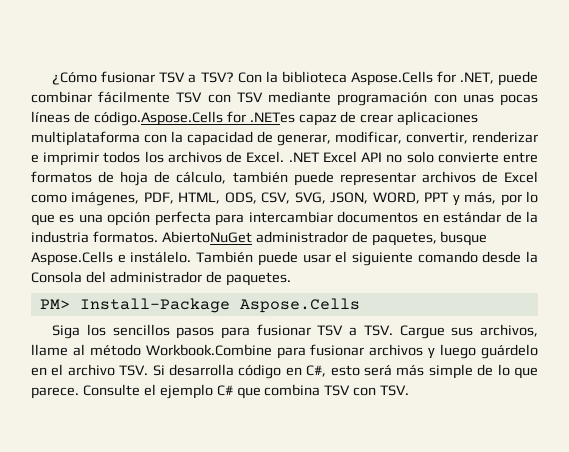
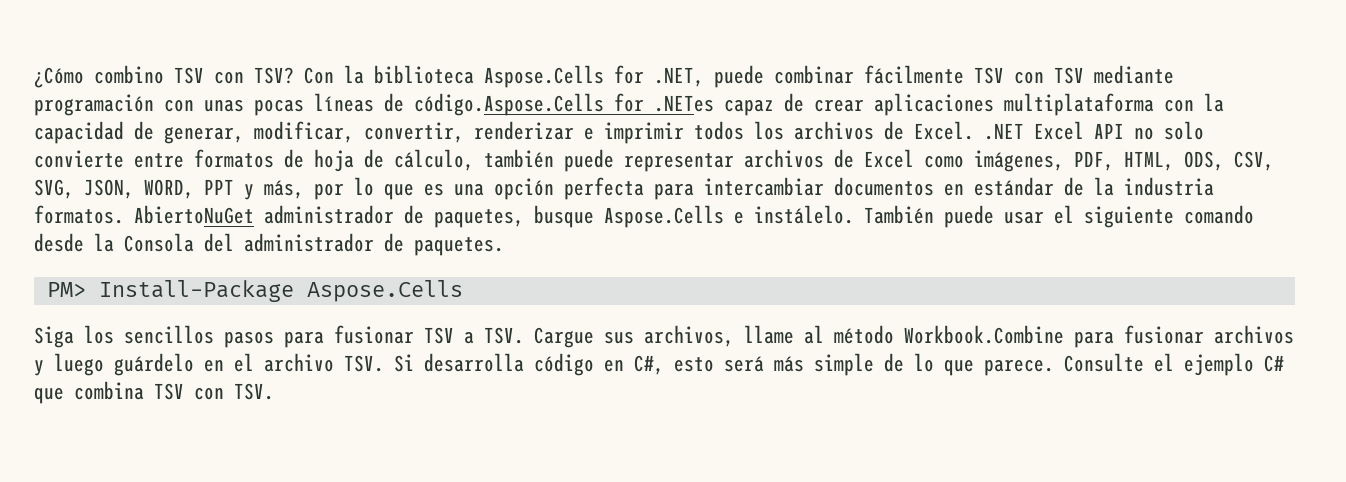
- ¿Cómo fusionar TSV a TSV?
+ ¿Cómo combino TSV con TSV?

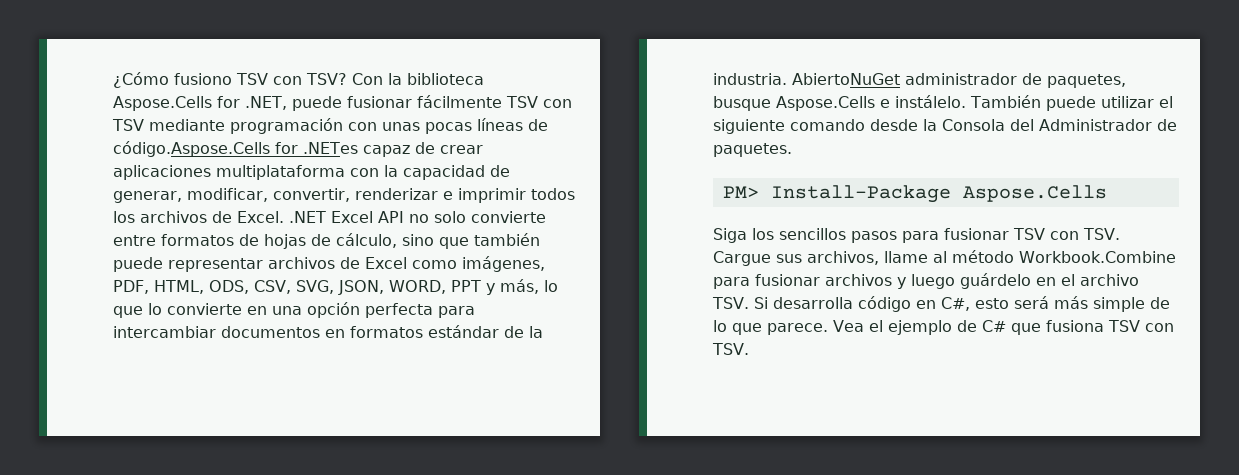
- ¿Cómo combino TSV con TSV?
+ ¿Cómo fusiono TSV con TSV?
- Con la biblioteca Aspose.Cells for .NET, puede combinar fácilmente TSV con TSV mediante programación con unas pocas líneas de código.Aspose.Cells for .NETes capaz de crear aplicaciones multiplataforma con la capacidad de generar, modificar, convertir, renderizar e imprimir todos los archivos de Excel. .NET Excel API no solo convierte entre formatos de hoja de cálculo, también puede representar archivos de Excel como imágenes, PDF, HTML, ODS, CSV, SVG, JSON, WORD, PPT y más, por lo que es una opción perfecta para intercambiar documentos en estándar de la industria formatos.
+ Con la biblioteca Aspose.Cells for .NET, puede fusionar fácilmente TSV con TSV mediante programación con unas pocas líneas de código.Aspose.Cells for .NETes capaz de crear aplicaciones multiplataforma con la capacidad de generar, modificar, convertir, renderizar e imprimir todos los archivos de Excel. .NET Excel API no solo convierte entre formatos de hojas de cálculo, sino que también puede representar archivos de Excel como imágenes, PDF, HTML, ODS, CSV, SVG, JSON, WORD, PPT y más, lo que lo convierte en una opción perfecta para intercambiar documentos en formatos estándar de la industria.
- También puede usar el siguiente comando desde la Consola del administrador de paquetes.
+ También puede utilizar el siguiente comando desde la Consola del Administrador de paquetes.
- Siga los sencillos pasos para fusionar TSV a TSV. Cargue sus archivos, llame al método Workbook.Combine para fusionar archivos y luego guárdelo en el archivo TSV. Si desarrolla código en C#, esto será más simple de lo que parece.
+ Siga los sencillos pasos para fusionar TSV con TSV. Cargue sus archivos, llame al método Workbook.Combine para fusionar archivos y luego guárdelo en el archivo TSV. Si desarrolla código en C#, esto será más simple de lo que parece.
- Consulte el ejemplo C# que combina TSV con TSV.
+ Vea el ejemplo de C# que fusiona TSV con TSV.

